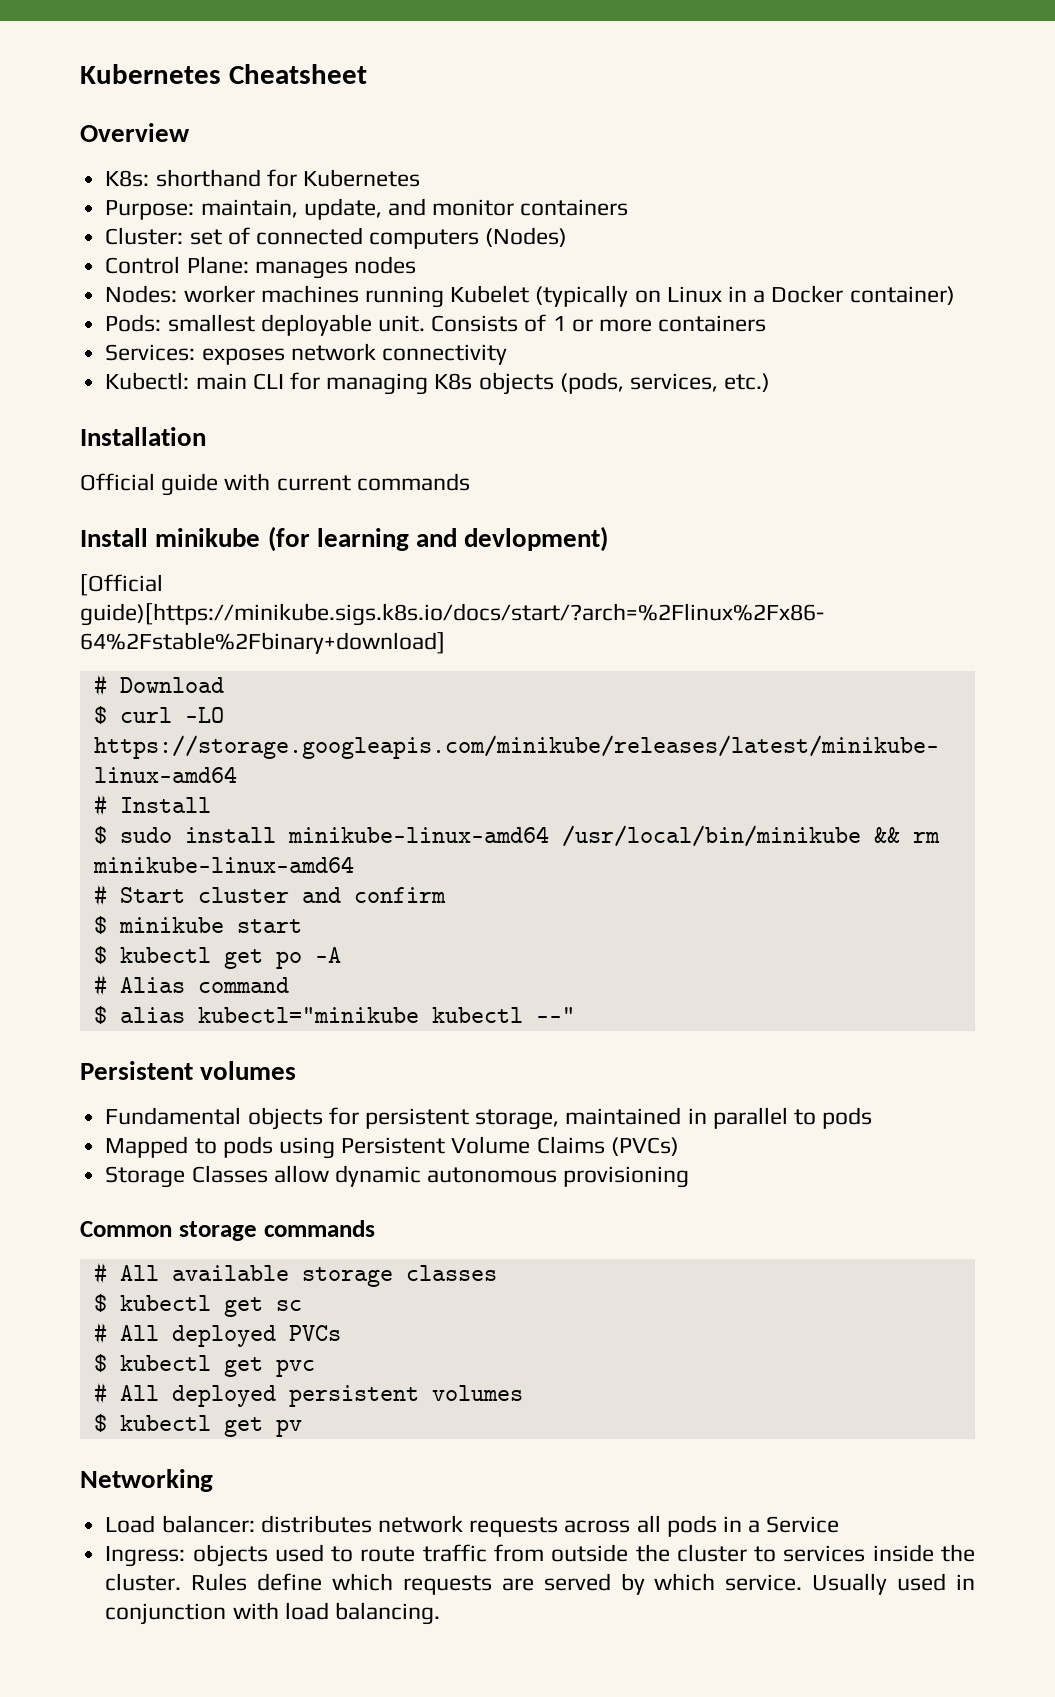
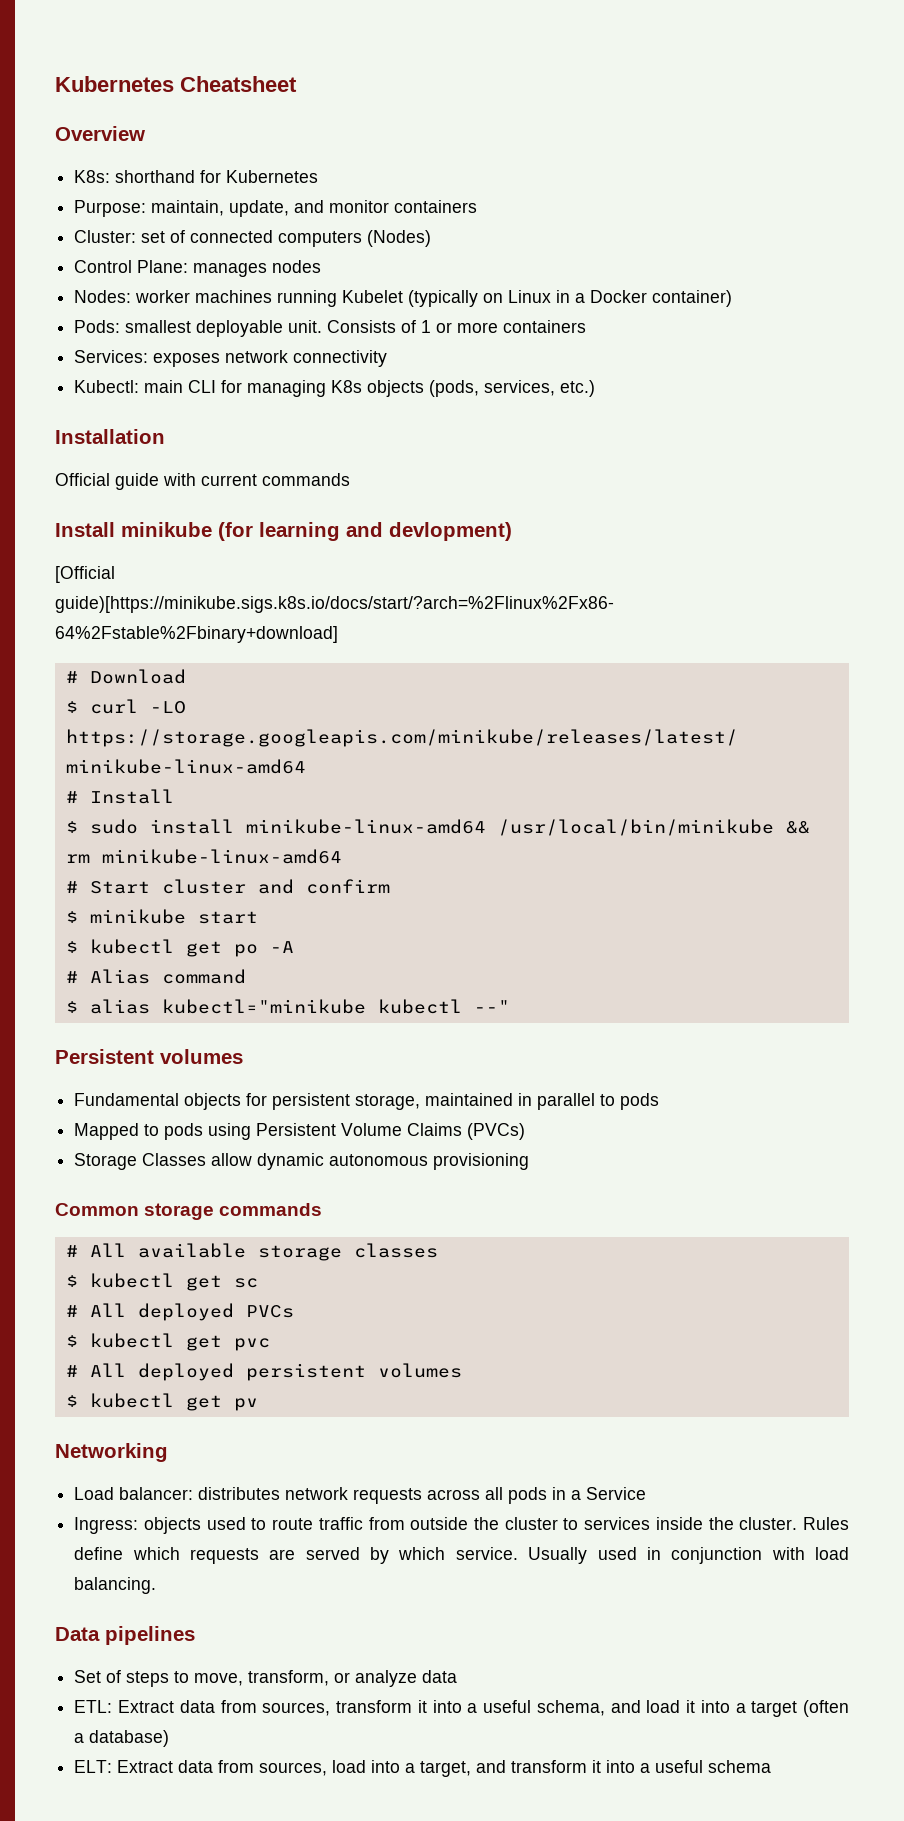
+ Data pipelines
+ Set of steps to move, transform, or analyze data
+ ETL: Extract data from sources, transform it into a useful schema, and load it into a target (often a database)
+ ELT: Extract data from sources, load into a target, and transform it into a useful schema

